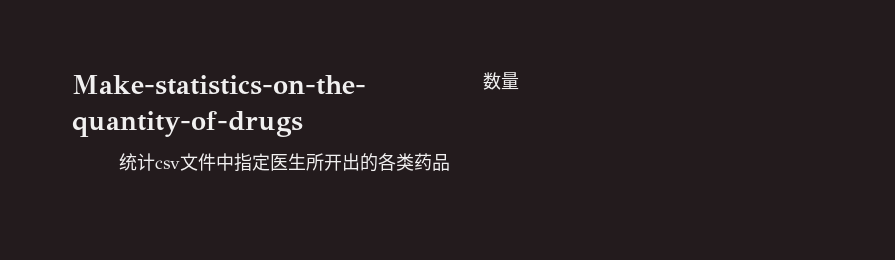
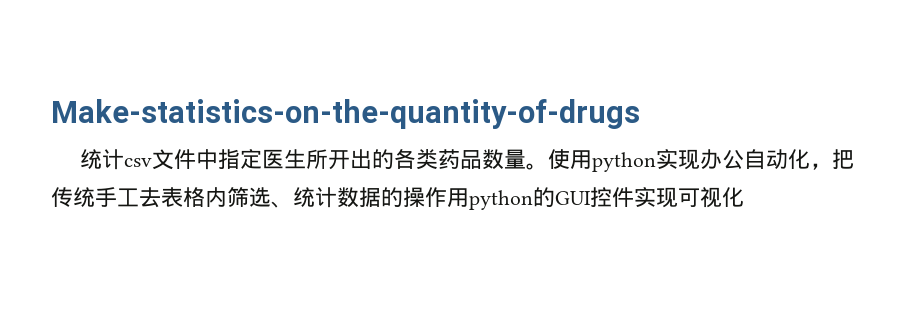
- 统计csv文件中指定医生所开出的各类药品数量
+ 统计csv文件中指定医生所开出的各类药品数量。使用python实现办公自动化，把传统手工去表格内筛选、统计数据的操作用python的GUI控件实现可视化

